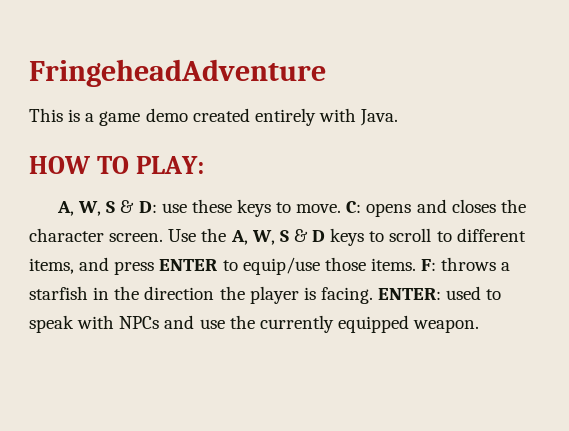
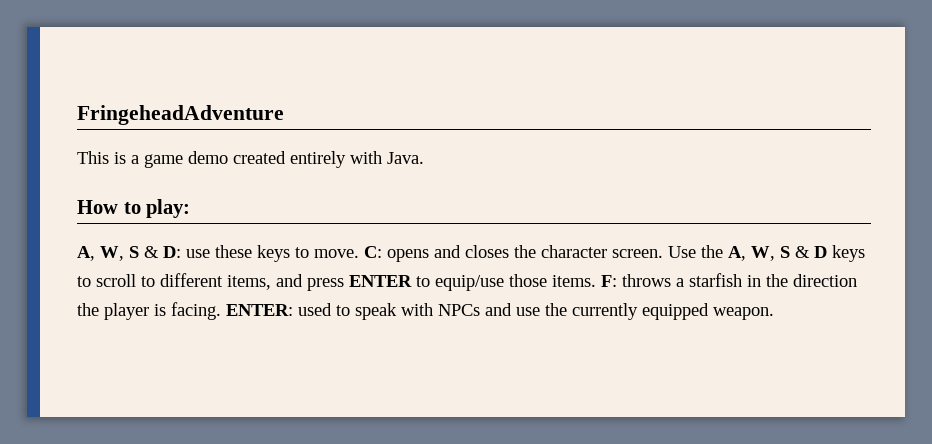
- HOW TO PLAY:
+ How to play:

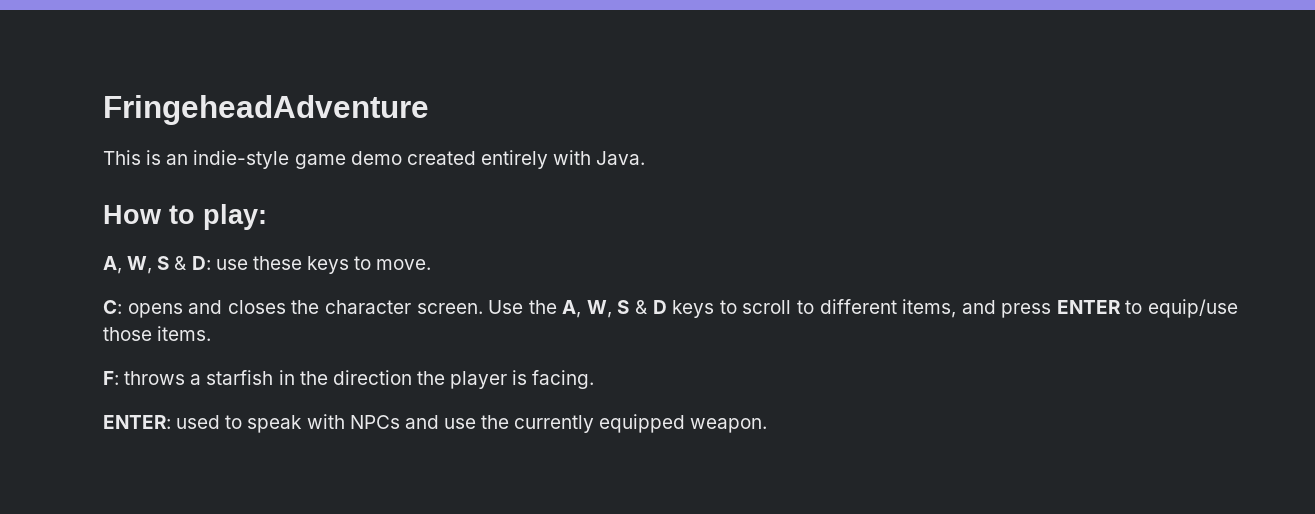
- This is a game demo created entirely with Java.
+ This is an indie-style game demo created entirely with Java.
- A, W, S & D: use these keys to move. C: opens and closes the character screen.
+ A, W, S & D: use these keys to move.
+ C: opens and closes the character screen.
- Use the A, W, S & D keys to scroll to different items, and press ENTER to equip/use those items. F: throws a starfish in the direction the player is facing. ENTER: used to speak with NPCs and use the currently equipped weapon.
+ Use the A, W, S & D keys to scroll to different items, and press ENTER to equip/use those items.
+ F: throws a starfish in the direction the player is facing.
+ ENTER: used to speak with NPCs and use the currently equipped weapon.

